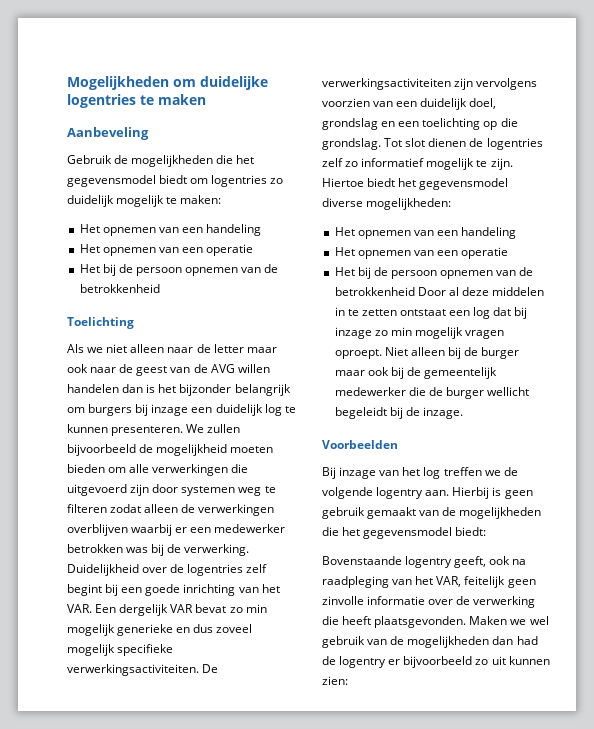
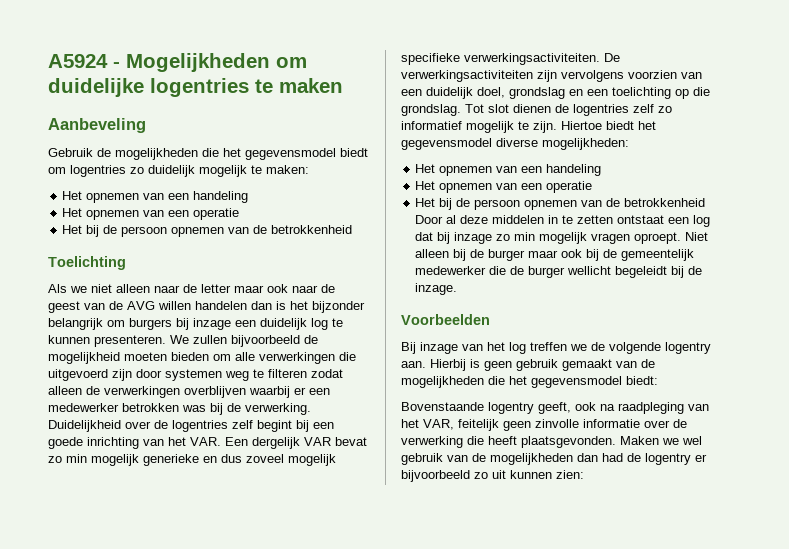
- Mogelijkheden om duidelijke logentries te maken
+ A5924 - Mogelijkheden om duidelijke logentries te maken

